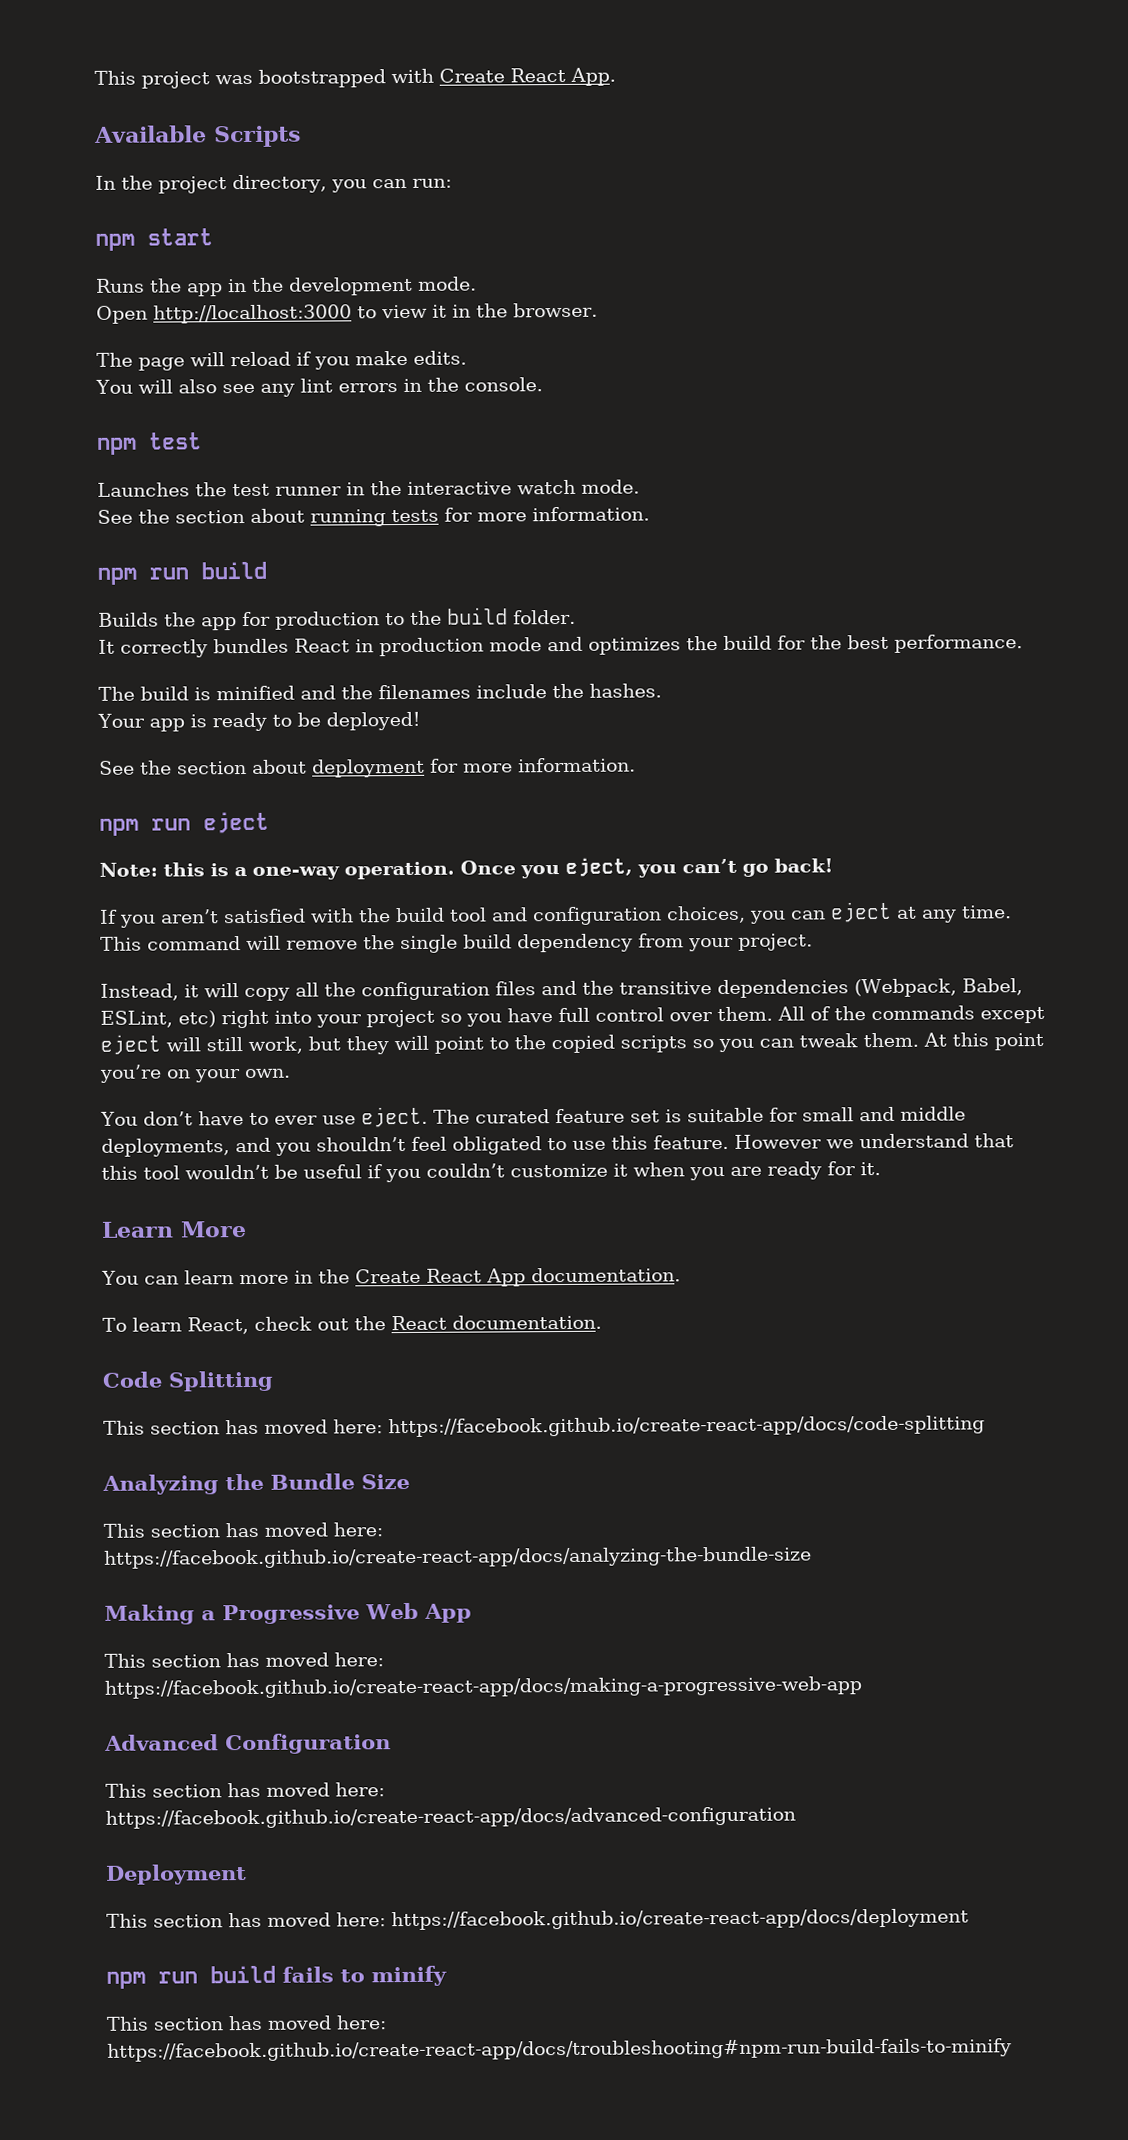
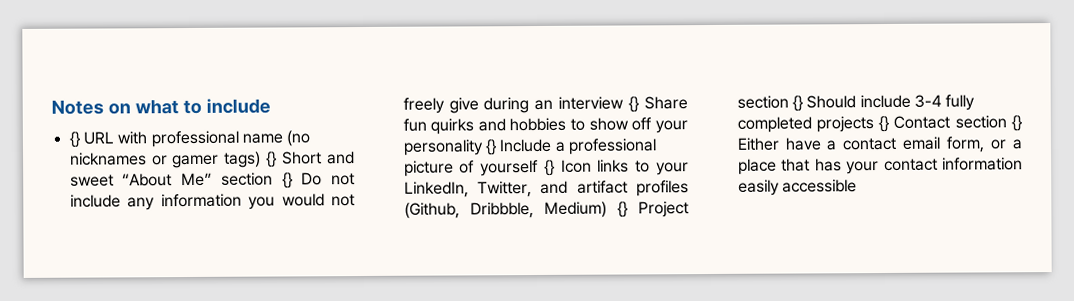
- This project was bootstrapped with Create React App.
- Available Scripts
- In the project directory, you can run:
- npm start
- Runs the app in the development mode.
- Open http://localhost:3000 to view it in the browser.
- The page will reload if you make edits.
- You will also see any lint errors in the console.
- npm test
- Launches the test runner in the interactive watch mode.
- See the section about running tests for more information.
- npm run build
- Builds the app for production to the build folder.
- It correctly bundles React in production mode and optimizes the build for the best performance.
- The build is minified and the filenames include the hashes.
- Your app is ready to be deployed!
- See the section about deployment for more information.
- npm run eject
- Note: this is a one-way operation. Once you eject, you can’t go back!
- If you aren’t satisfied with the build tool and configuration choices, you can eject at any time. This command will remove the single build dependency from your project.
- Instead, it will copy all the configuration files and the transitive dependencies (Webpack, Babel, ESLint, etc) right into your project so you have full control over them. All of the commands except eject will still work, but they will point to the copied scripts so you can tweak them. At this point you’re on your own.
- You don’t have to ever use eject. The curated feature set is suitable for small and middle deployments, and you shouldn’t feel obligated to use this feature. However we understand that this tool wouldn’t be useful if you couldn’t customize it when you are ready for it.
- Learn More
- You can learn more in the Create React App documentation.
- To learn React, check out the React documentation.
- Code Splitting
- This section has moved here: https://facebook.github.io/create-react-app/docs/code-splitting
- Analyzing the Bundle Size
- This section has moved here: https://facebook.github.io/create-react-app/docs/analyzing-the-bundle-size
- Making a Progressive Web App
- This section has moved here: https://facebook.github.io/create-react-app/docs/making-a-progressive-web-app
- Advanced Configuration
- This section has moved here: https://facebook.github.io/create-react-app/docs/advanced-configuration
- Deployment
- This section has moved here: https://facebook.github.io/create-react-app/docs/deployment
- npm run build fails to minify
- This section has moved here: https://facebook.github.io/create-react-app/docs/troubleshooting#npm-run-build-fails-to-minify
+ Notes on what to include
+ {} URL with professional name (no nicknames or gamer tags) {} Short and sweet “About Me” section {} Do not include any information you would not freely give during an interview {} Share fun quirks and hobbies to show off your personality {} Include a professional picture of yourself {} Icon links to your LinkedIn, Twitter, and artifact profiles (Github, Dribbble, Medium) {} Project section {} Should include 3-4 fully completed projects {} Contact section {} Either have a contact email form, or a place that has your contact information easily accessible

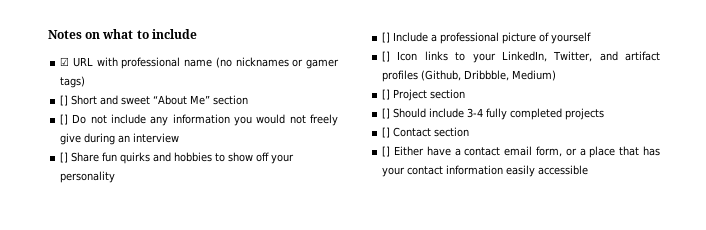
- {} URL with professional name (no nicknames or gamer tags) {} Short and sweet “About Me” section {} Do not include any information you would not freely give during an interview {} Share fun quirks and hobbies to show off your personality {} Include a professional picture of yourself {} Icon links to your LinkedIn, Twitter, and artifact profiles (Github, Dribbble, Medium) {} Project section {} Should include 3-4 fully completed projects {} Contact section {} Either have a contact email form, or a place that has your contact information easily accessible
+ ☑ URL with professional name (no nicknames or gamer tags)
+ [] Short and sweet “About Me” section
+ [] Do not include any information you would not freely give during an interview
+ [] Share fun quirks and hobbies to show off your personality
+ [] Include a professional picture of yourself
+ [] Icon links to your LinkedIn, Twitter, and artifact profiles (Github, Dribbble, Medium)
+ [] Project section
+ [] Should include 3-4 fully completed projects
+ [] Contact section
+ [] Either have a contact email form, or a place that has your contact information easily accessible

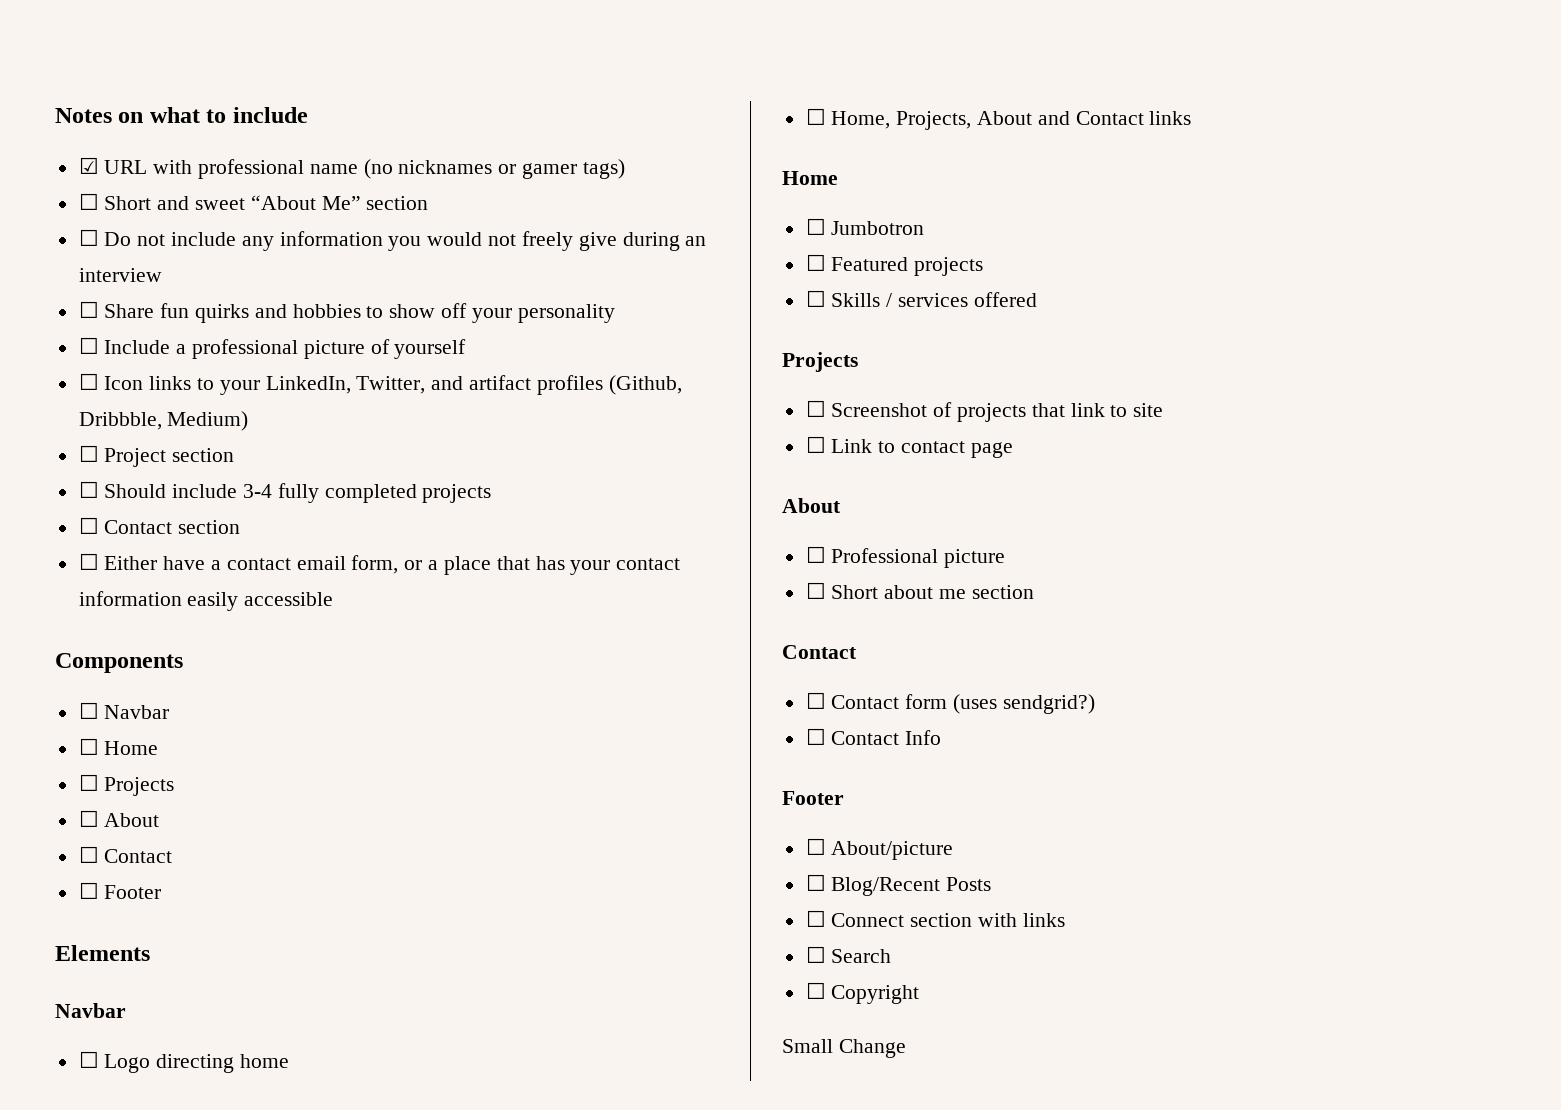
- [] Short and sweet “About Me” section
+ ☐ Short and sweet “About Me” section
- [] Do not include any information you would not freely give during an interview
+ ☐ Do not include any information you would not freely give during an interview
- [] Share fun quirks and hobbies to show off your personality
+ ☐ Share fun quirks and hobbies to show off your personality
- [] Include a professional picture of yourself
+ ☐ Include a professional picture of yourself
- [] Icon links to your LinkedIn, Twitter, and artifact profiles (Github, Dribbble, Medium)
+ ☐ Icon links to your LinkedIn, Twitter, and artifact profiles (Github, Dribbble, Medium)
- [] Project section
+ ☐ Project section
- [] Should include 3-4 fully completed projects
+ ☐ Should include 3-4 fully completed projects
- [] Contact section
+ ☐ Contact section
- [] Either have a contact email form, or a place that has your contact information easily accessible
+ ☐ Either have a contact email form, or a place that has your contact information easily accessible
+ Components
+ ☐ Navbar
+ ☐ Home
+ ☐ Projects
+ ☐ About
+ ☐ Contact
+ ☐ Footer
+ Elements
+ Navbar
+ ☐ Logo directing home
+ ☐ Home, Projects, About and Contact links
+ Home
+ ☐ Jumbotron
+ ☐ Featured projects
+ ☐ Skills / services offered
+ Projects
+ ☐ Screenshot of projects that link to site
+ ☐ Link to contact page
+ About
+ ☐ Professional picture
+ ☐ Short about me section
+ Contact
+ ☐ Contact form (uses sendgrid?)
+ ☐ Contact Info
+ Footer
+ ☐ About/picture
+ ☐ Blog/Recent Posts
+ ☐ Connect section with links
+ ☐ Search
+ ☐ Copyright
+ Small Change

